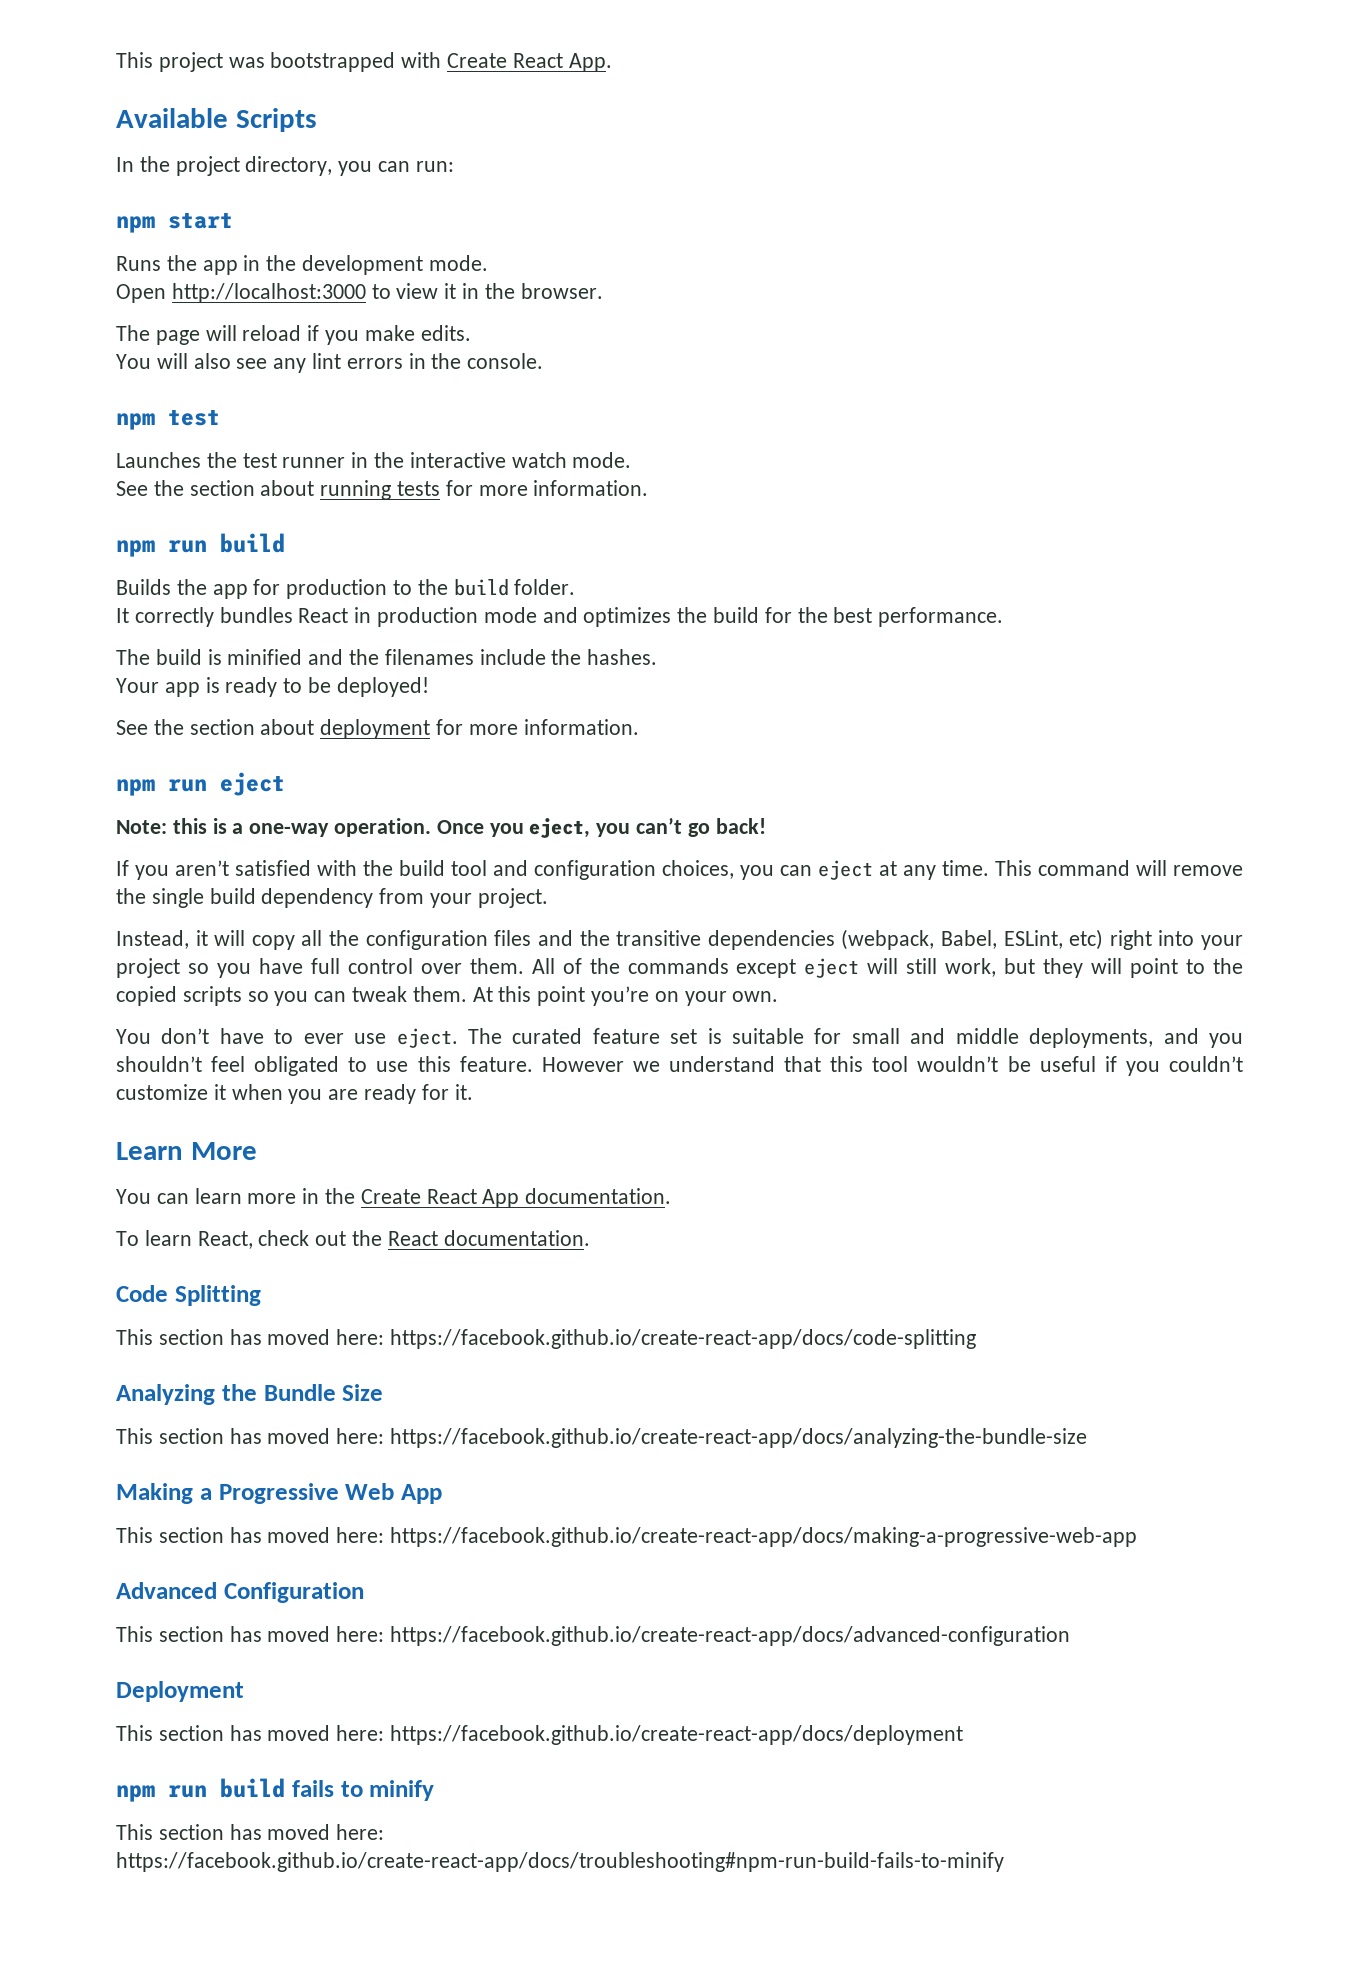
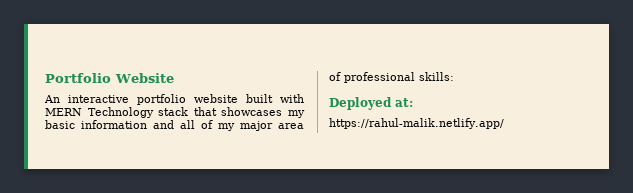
- This project was bootstrapped with Create React App.
- Available Scripts
- In the project directory, you can run:
- npm start
- Runs the app in the development mode.
- Open http://localhost:3000 to view it in the browser.
- The page will reload if you make edits.
- You will also see any lint errors in the console.
- npm test
- Launches the test runner in the interactive watch mode.
- See the section about running tests for more information.
- npm run build
- Builds the app for production to the build folder.
- It correctly bundles React in production mode and optimizes the build for the best performance.
- The build is minified and the filenames include the hashes.
- Your app is ready to be deployed!
- See the section about deployment for more information.
- npm run eject
- Note: this is a one-way operation. Once you eject, you can’t go back!
- If you aren’t satisfied with the build tool and configuration choices, you can eject at any time. This command will remove the single build dependency from your project.
- Instead, it will copy all the configuration files and the transitive dependencies (webpack, Babel, ESLint, etc) right into your project so you have full control over them. All of the commands except eject will still work, but they will point to the copied scripts so you can tweak them. At this point you’re on your own.
- You don’t have to ever use eject. The curated feature set is suitable for small and middle deployments, and you shouldn’t feel obligated to use this feature. However we understand that this tool wouldn’t be useful if you couldn’t customize it when you are ready for it.
- Learn More
- You can learn more in the Create React App documentation.
- To learn React, check out the React documentation.
- Code Splitting
- This section has moved here: https://facebook.github.io/create-react-app/docs/code-splitting
- Analyzing the Bundle Size
- This section has moved here: https://facebook.github.io/create-react-app/docs/analyzing-the-bundle-size
- Making a Progressive Web App
- This section has moved here: https://facebook.github.io/create-react-app/docs/making-a-progressive-web-app
- Advanced Configuration
- This section has moved here: https://facebook.github.io/create-react-app/docs/advanced-configuration
- Deployment
- This section has moved here: https://facebook.github.io/create-react-app/docs/deployment
- npm run build fails to minify
- This section has moved here: https://facebook.github.io/create-react-app/docs/troubleshooting#npm-run-build-fails-to-minify
+ Portfolio Website
+ An interactive portfolio website built with MERN Technology stack that showcases my basic information and all of my major area of professional skills:
+ Deployed at:
+ https://rahul-malik.netlify.app/

